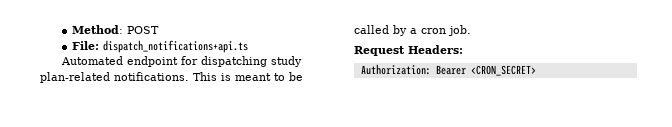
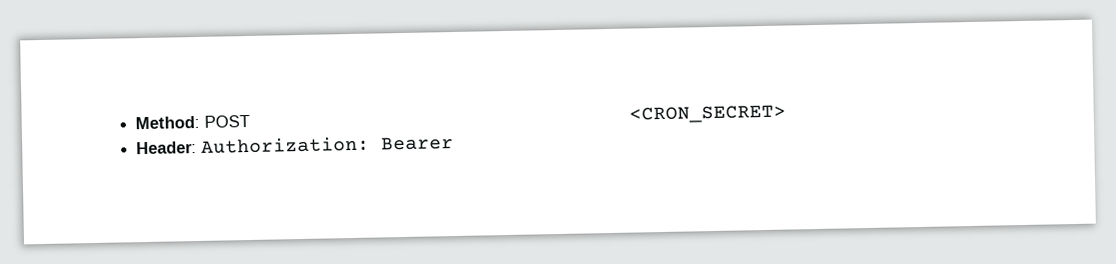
- File: dispatch_notifications+api.ts
- Automated endpoint for dispatching study plan-related notifications. This is meant to be called by a cron job.
- Request Headers:
- Authorization: Bearer <CRON_SECRET>
+ Header: Authorization: Bearer <CRON_SECRET>

